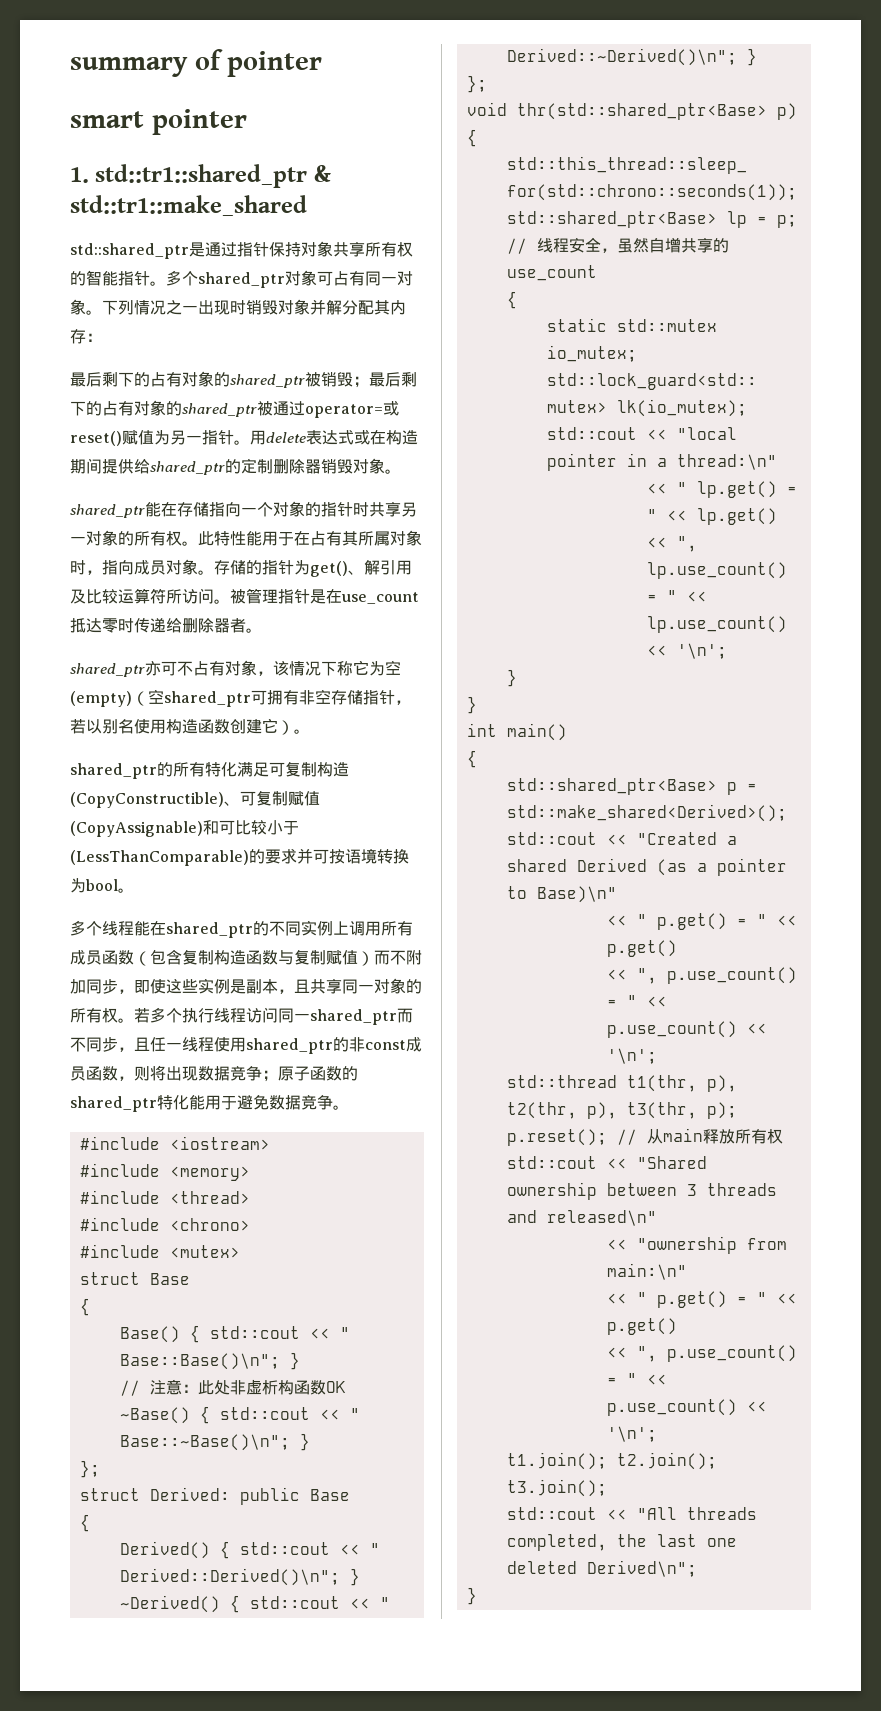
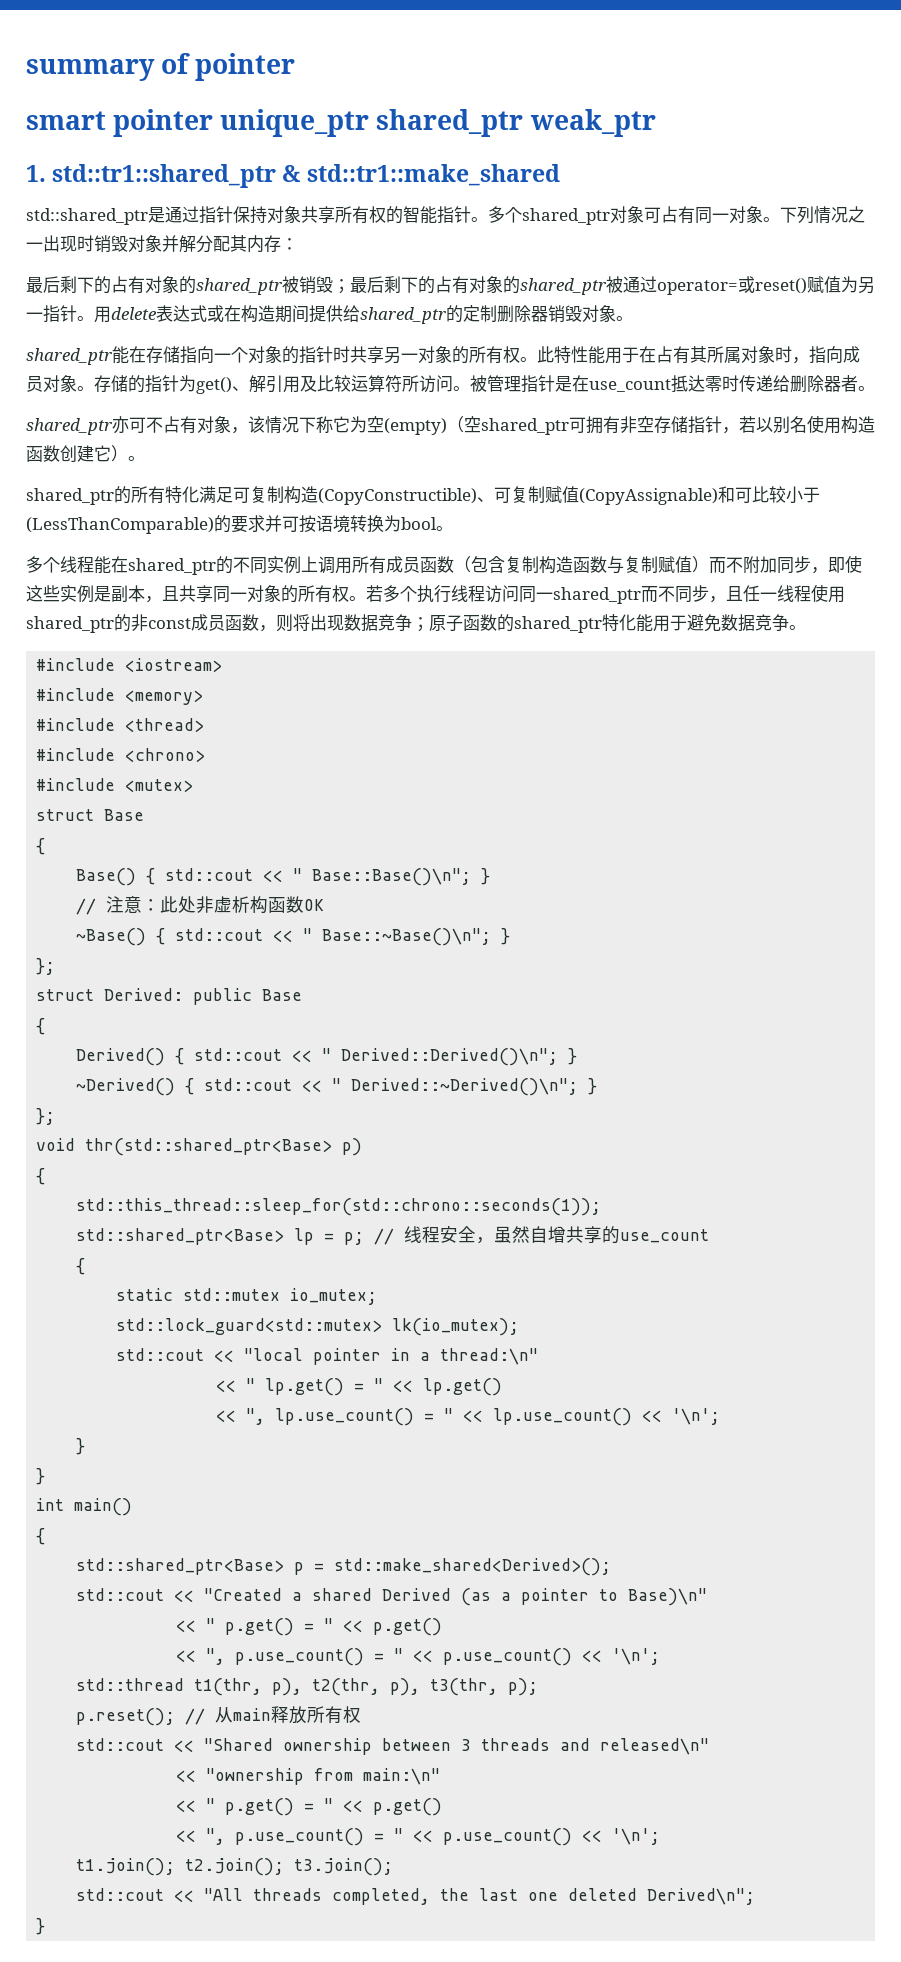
- smart pointer
+ smart pointer unique_ptr shared_ptr weak_ptr

